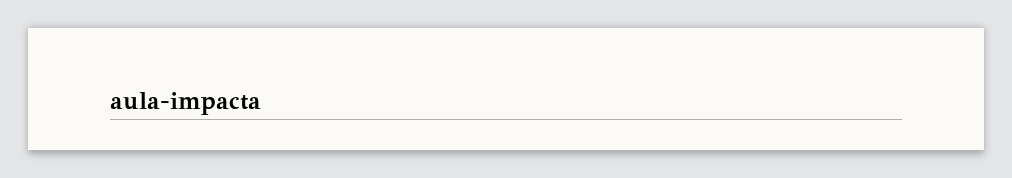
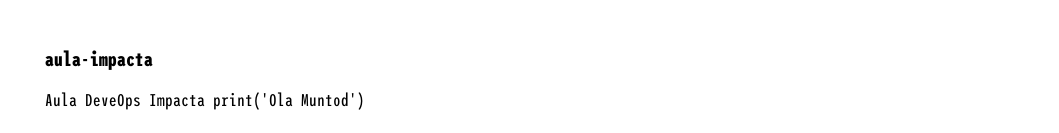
+ Aula DeveOps Impacta print('Ola Muntod')

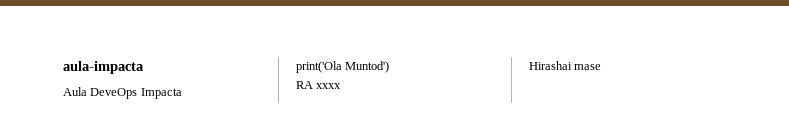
- Aula DeveOps Impacta print('Ola Muntod')
+ Aula DeveOps Impacta
+ print('Ola Muntod')
+ RA xxxx
+ Hirashai mase

